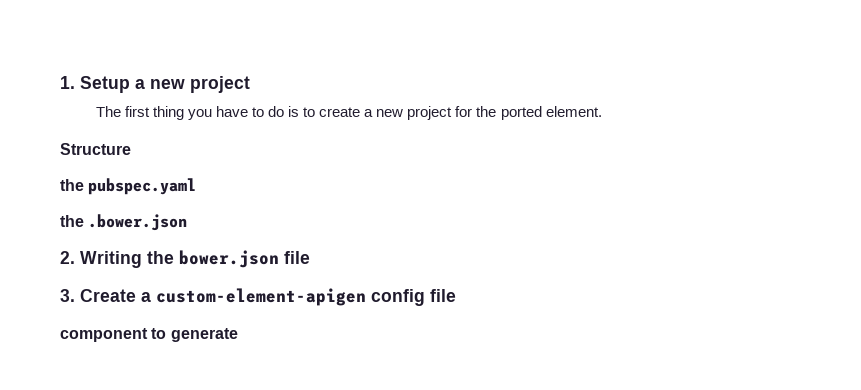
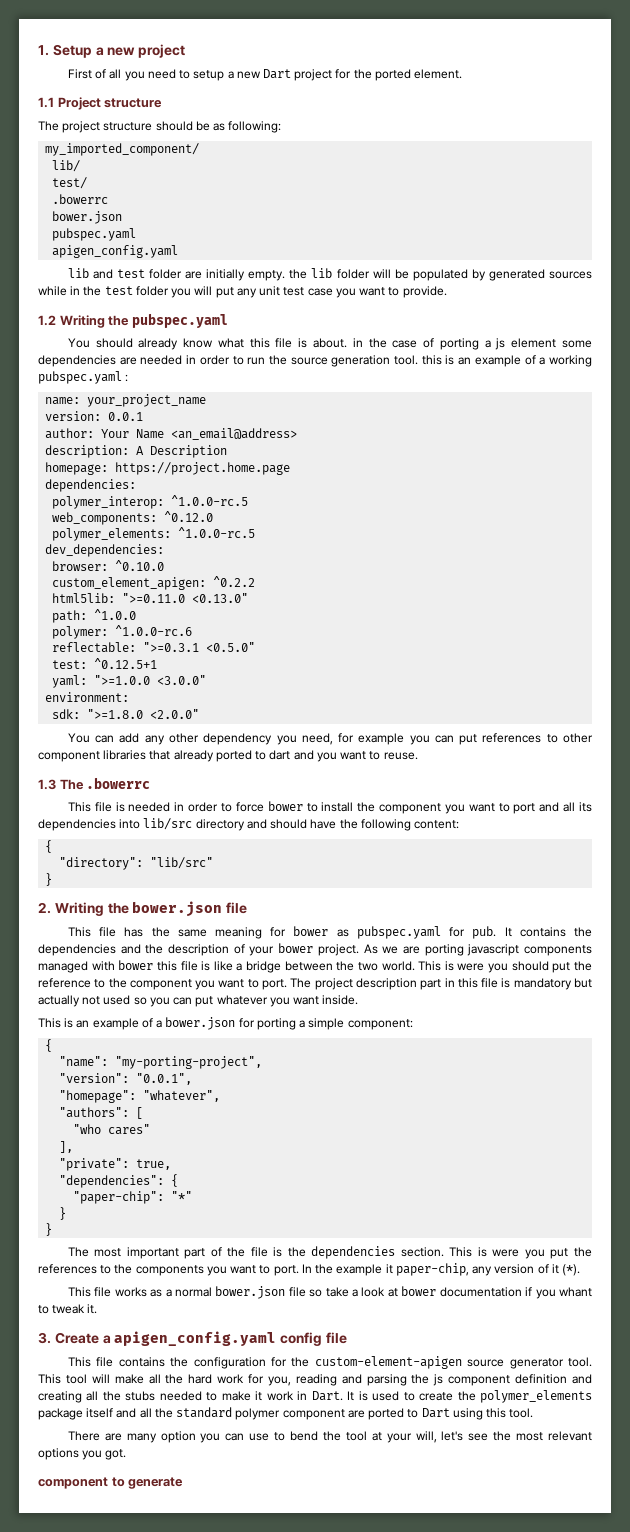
- The first thing you have to do is to create a new project for the ported element.
+ First of all you need to setup a new Dart project for the ported element.
- Structure
- the pubspec.yaml
- the .bower.json
+ 1.1 Project structure
+ The project structure should be as following:
+ my_imported_component/
+ lib/
+ test/
+ .bowerrc
+ bower.json
+ pubspec.yaml
+ apigen_config.yaml
+ lib and test folder are initially empty. the lib folder will be populated by generated sources while in the test folder you will put any unit test case you want to provide.
+ 1.2 Writing the pubspec.yaml
+ You should already know what this file is about. in the case of porting a js element some dependencies are needed in order to run the source generation tool. this is an example of a working pubspec.yaml :
+ name: your_project_name
+ version: 0.0.1
+ author: Your Name <an_email@address>
+ description: A Description
+ homepage: https://project.home.page
+ dependencies:
+ polymer_interop: ^1.0.0-rc.5
+ web_components: ^0.12.0
+ polymer_elements: ^1.0.0-rc.5
+ dev_dependencies:
+ browser: ^0.10.0
+ custom_element_apigen: ^0.2.2
+ html5lib: ">=0.11.0 <0.13.0"
+ path: ^1.0.0
+ polymer: ^1.0.0-rc.6
+ reflectable: ">=0.3.1 <0.5.0"
+ test: ^0.12.5+1
+ yaml: ">=1.0.0 <3.0.0"
+ environment:
+ sdk: ">=1.8.0 <2.0.0"
+ You can add any other dependency you need, for example you can put references to other component libraries that already ported to dart and you want to reuse.
+ 1.3 The .bowerrc
+ This file is needed in order to force bower to install the component you want to port and all its dependencies into lib/src directory and should have the following content:
+ {
+ "directory": "lib/src"
+ }
+ This file has the same meaning for bower as pubspec.yaml for pub. It contains the dependencies and the description of your bower project. As we are porting javascript components managed with bower this file is like a bridge between the two world. This is were you should put the reference to the component you want to port. The project description part in this file is mandatory but actually not used so you can put whatever you want inside.
+ This is an example of a bower.json for porting a simple component:
+ {
+ "name": "my-porting-project",
+ "version": "0.0.1",
+ "homepage": "whatever",
+ "authors": [
+ "who cares"
+ ],
+ "private": true,
+ "dependencies": {
+ "paper-chip": "*"
+ }
+ }
+ The most important part of the file is the dependencies section. This is were you put the references to the components you want to port. In the example it paper-chip, any version of it (*).
+ This file works as a normal bower.json file so take a look at bower documentation if you whant to tweak it.
- 3. Create a custom-element-apigen config file
+ 3. Create a apigen_config.yaml config file
+ This file contains the configuration for the custom-element-apigen source generator tool. This tool will make all the hard work for you, reading and parsing the js component definition and creating all the stubs needed to make it work in Dart. It is used to create the polymer_elements package itself and all the standard polymer component are ported to Dart using this tool.
+ There are many option you can use to bend the tool at your will, let's see the most relevant options you got.

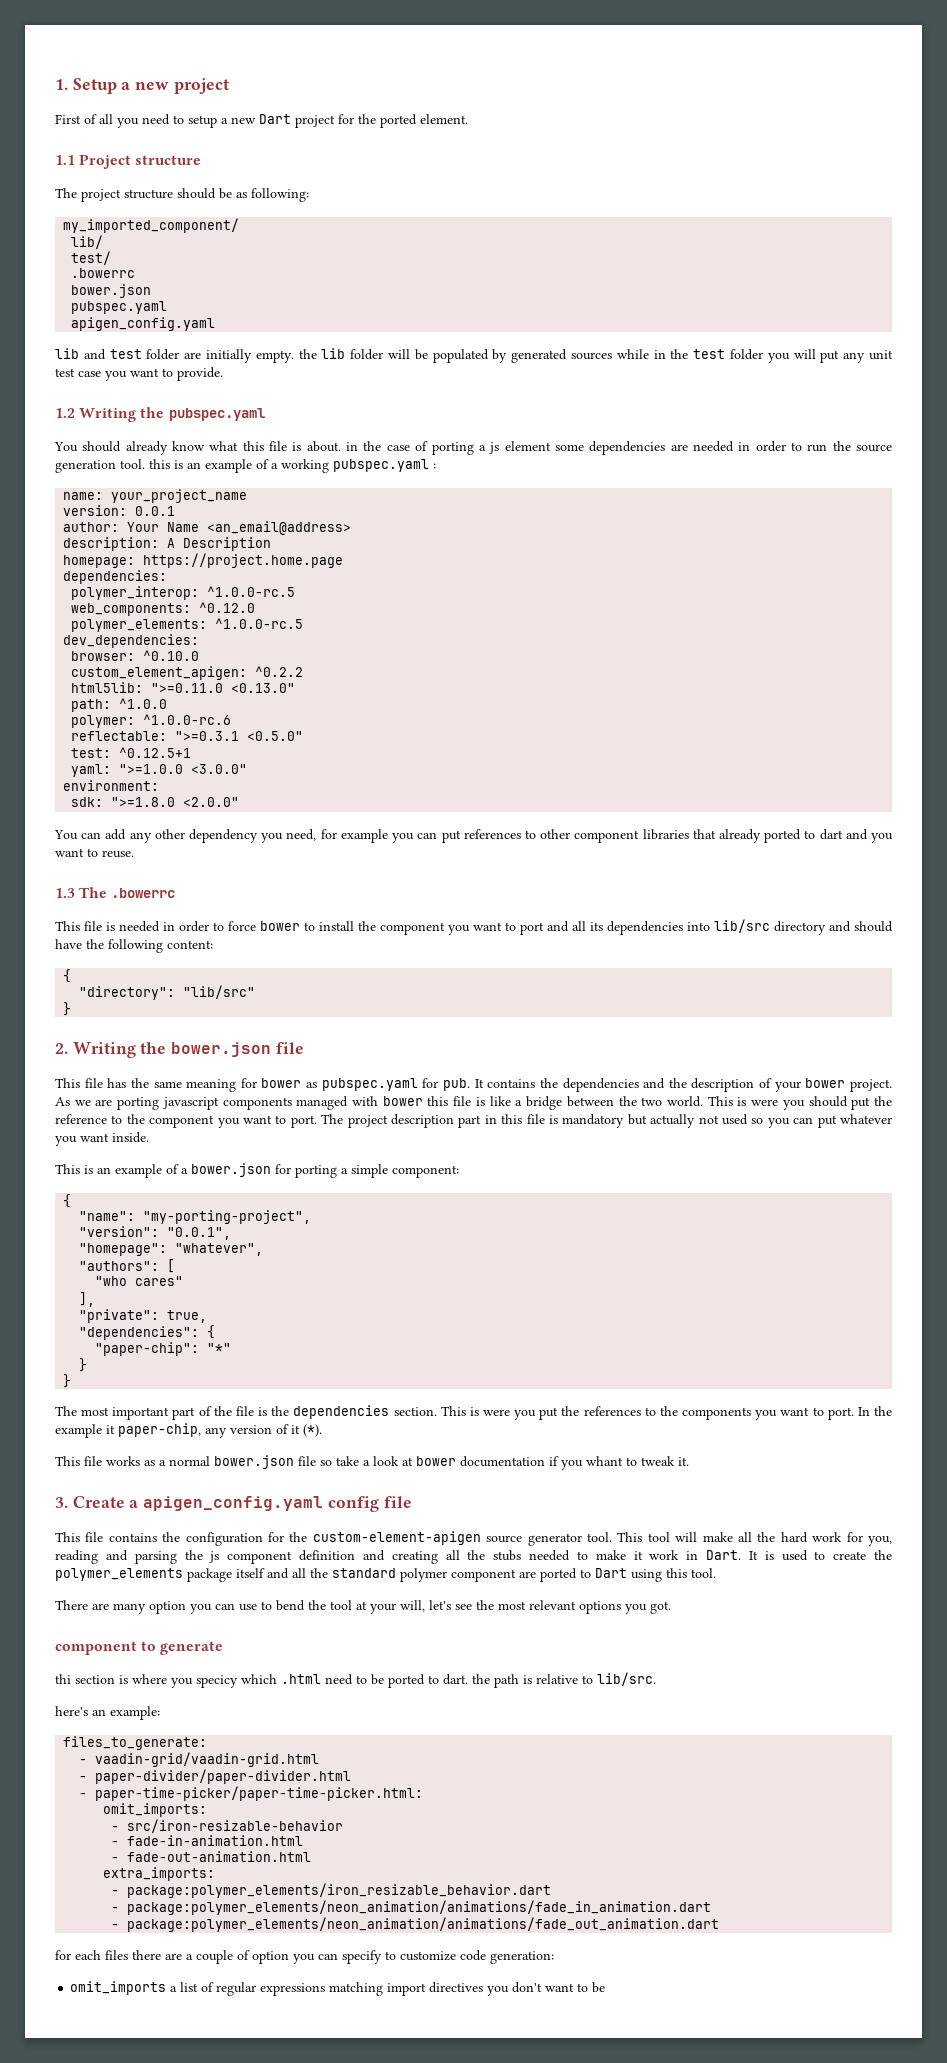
+ thi section is where you specicy which .html need to be ported to dart. the path is relative to lib/src.
+ here's an example:
+ files_to_generate:
+ - vaadin-grid/vaadin-grid.html
+ - paper-divider/paper-divider.html
+ - paper-time-picker/paper-time-picker.html:
+ omit_imports:
+ - src/iron-resizable-behavior
+ - fade-in-animation.html
+ - fade-out-animation.html
+ extra_imports:
+ - package:polymer_elements/iron_resizable_behavior.dart
+ - package:polymer_elements/neon_animation/animations/fade_in_animation.dart
+ - package:polymer_elements/neon_animation/animations/fade_out_animation.dart
+ for each files there are a couple of option you can specify to customize code generation:
+ omit_imports a list of regular expressions matching import directives you don't want to be

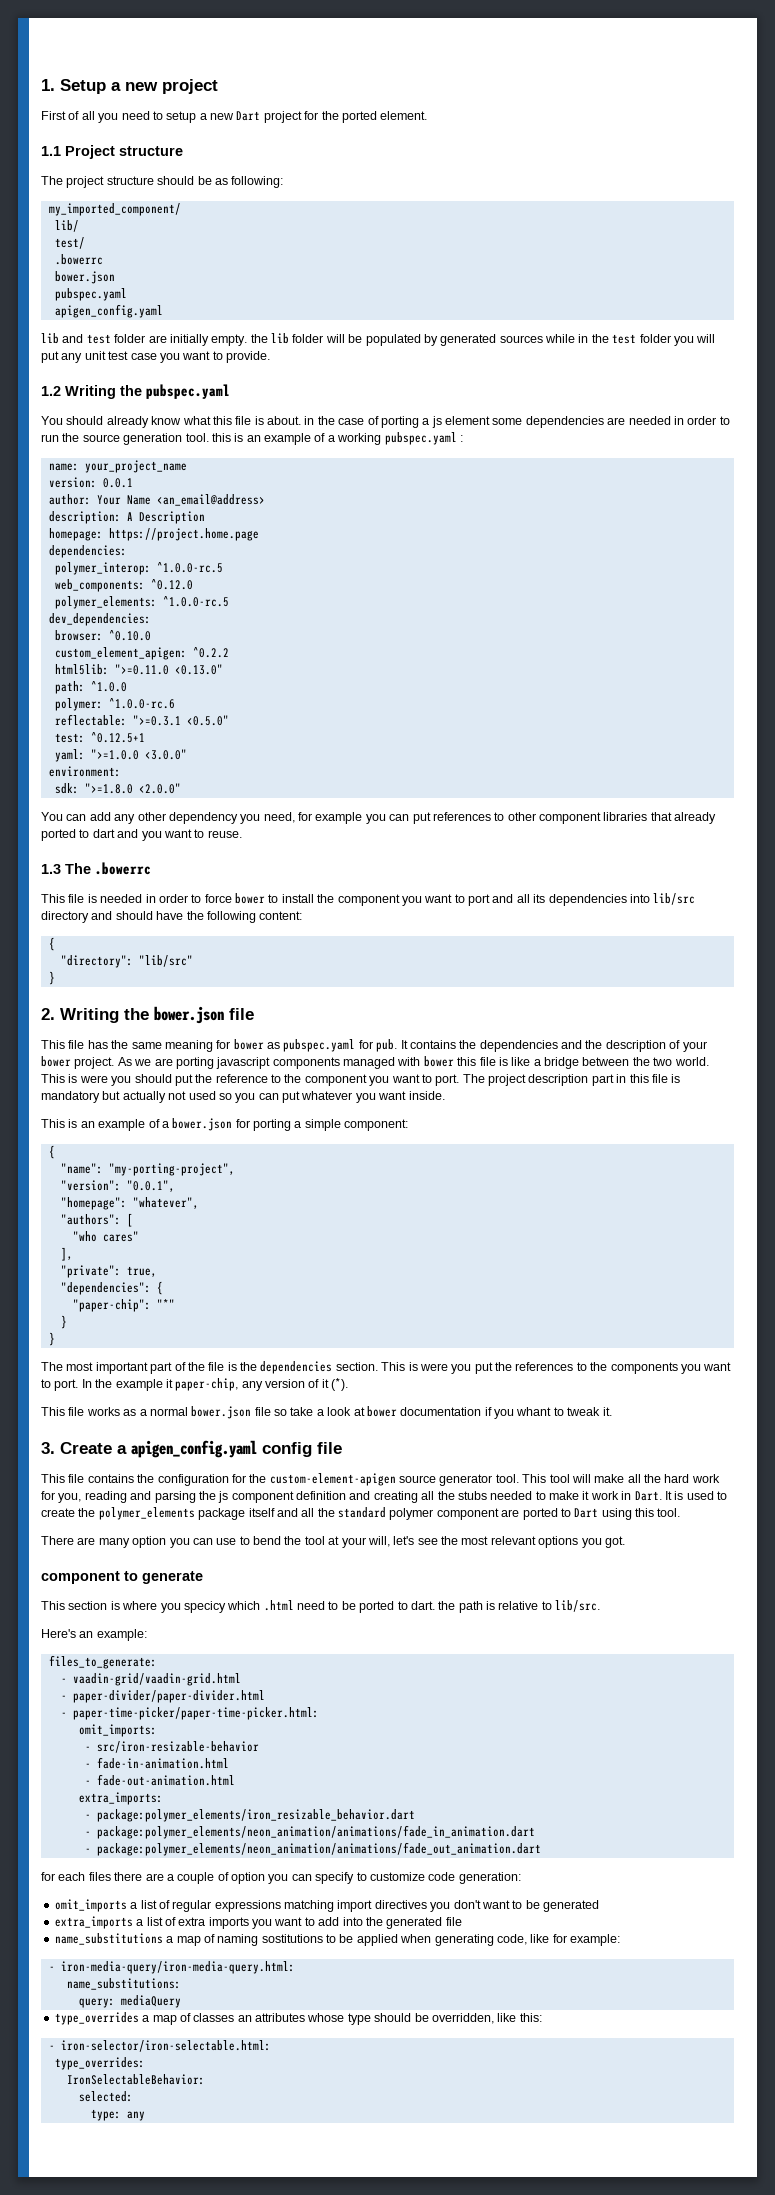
- thi section is where you specicy which .html need to be ported to dart. the path is relative to lib/src.
+ This section is where you specicy which .html need to be ported to dart. the path is relative to lib/src.
- here's an example:
+ Here's an example:
- omit_imports a list of regular expressions matching import directives you don't want to be
+ omit_imports a list of regular expressions matching import directives you don't want to be generated
+ extra_imports a list of extra imports you want to add into the generated file
+ name_substitutions a map of naming sostitutions to be applied when generating code, like for example:
+ - iron-media-query/iron-media-query.html:
+ name_substitutions:
+ query: mediaQuery
+ type_overrides a map of classes an attributes whose type should be overridden, like this:
+ - iron-selector/iron-selectable.html:
+ type_overrides:
+ IronSelectableBehavior:
+ selected:
+ type: any

